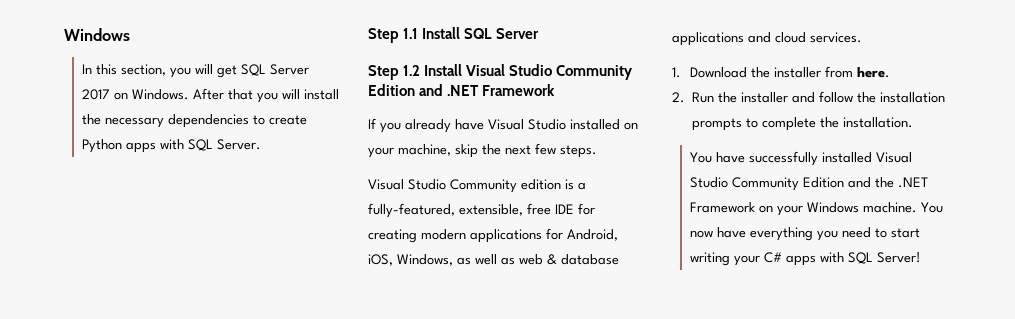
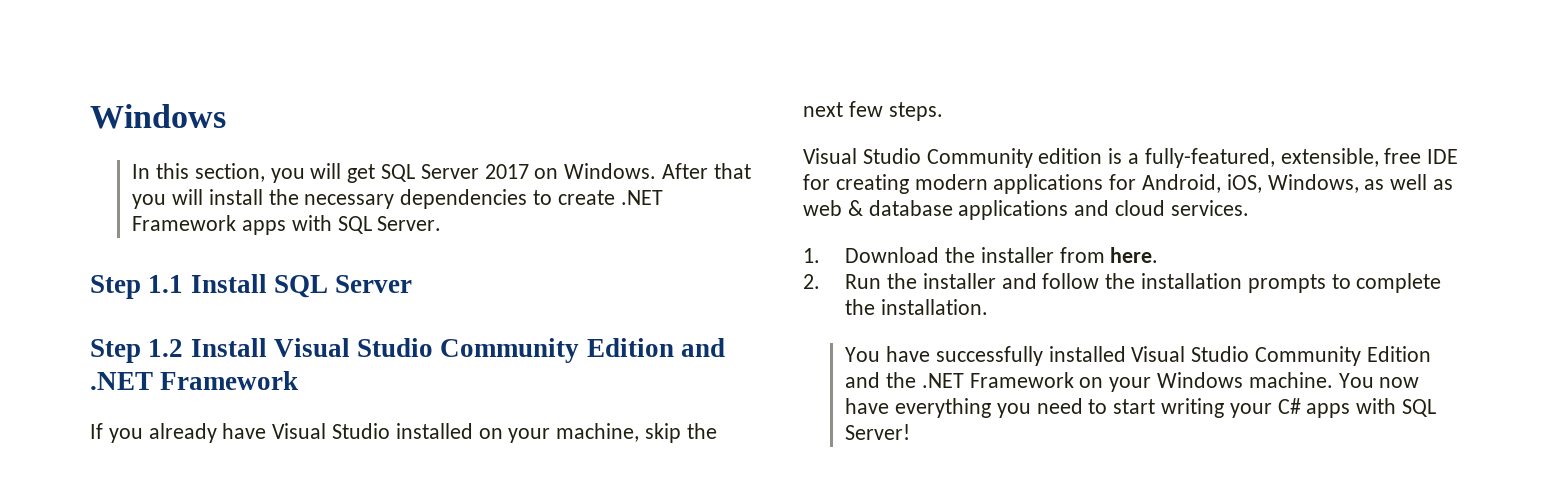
- After that you will install the necessary dependencies to create Python apps with SQL Server.
+ After that you will install the necessary dependencies to create .NET Framework apps with SQL Server.

